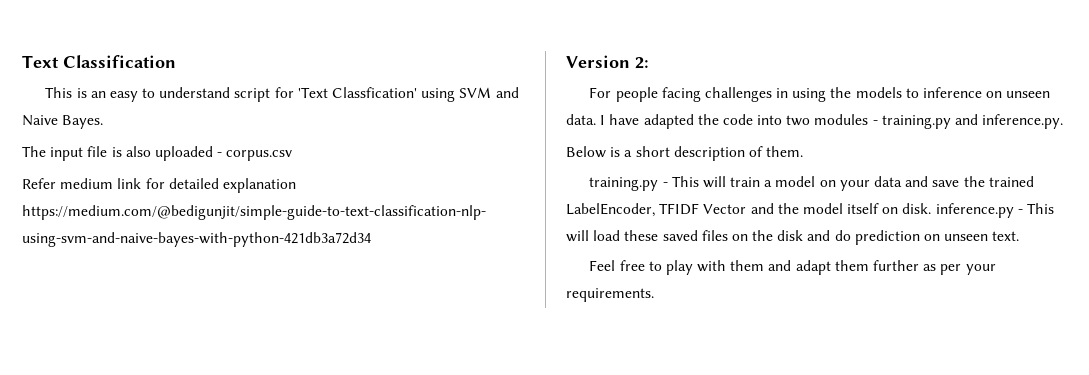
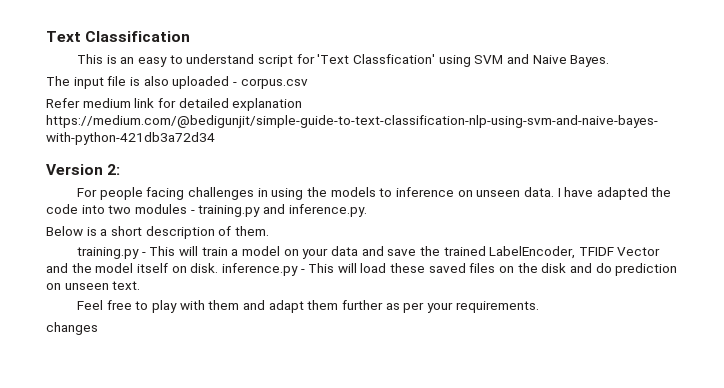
+ changes

